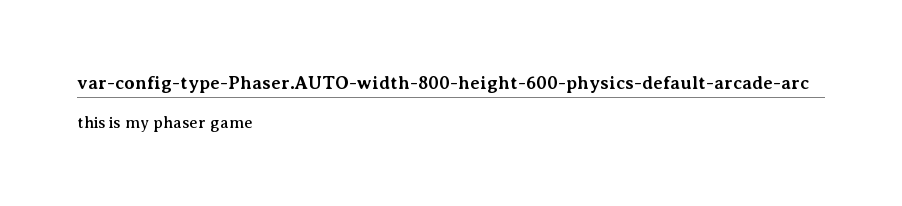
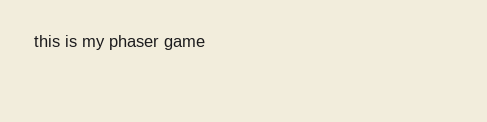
- var-config-type-Phaser.AUTO-width-800-height-600-physics-default-arcade-arc

